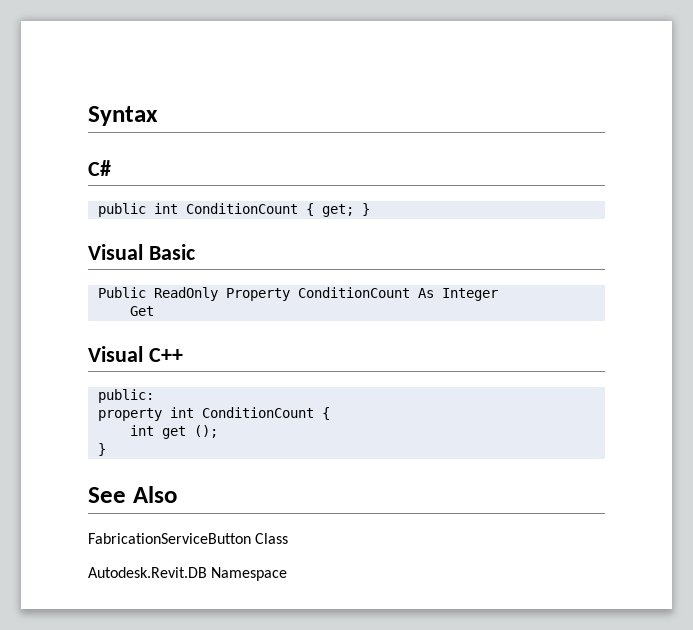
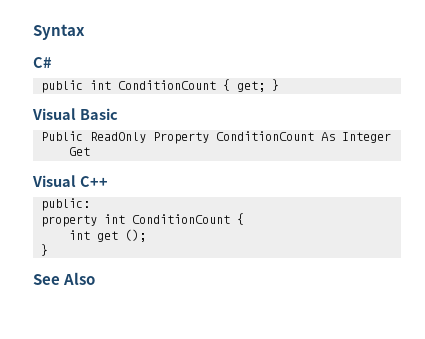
- FabricationServiceButton Class
- Autodesk.Revit.DB Namespace

